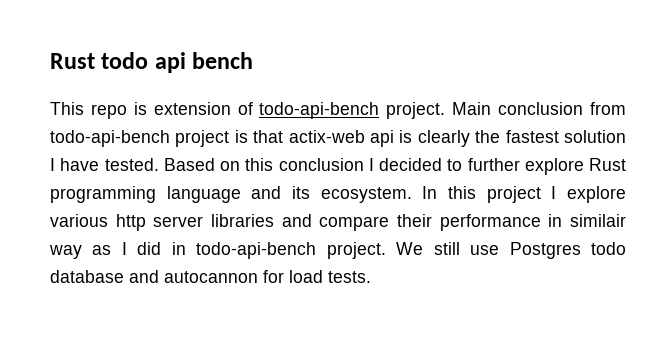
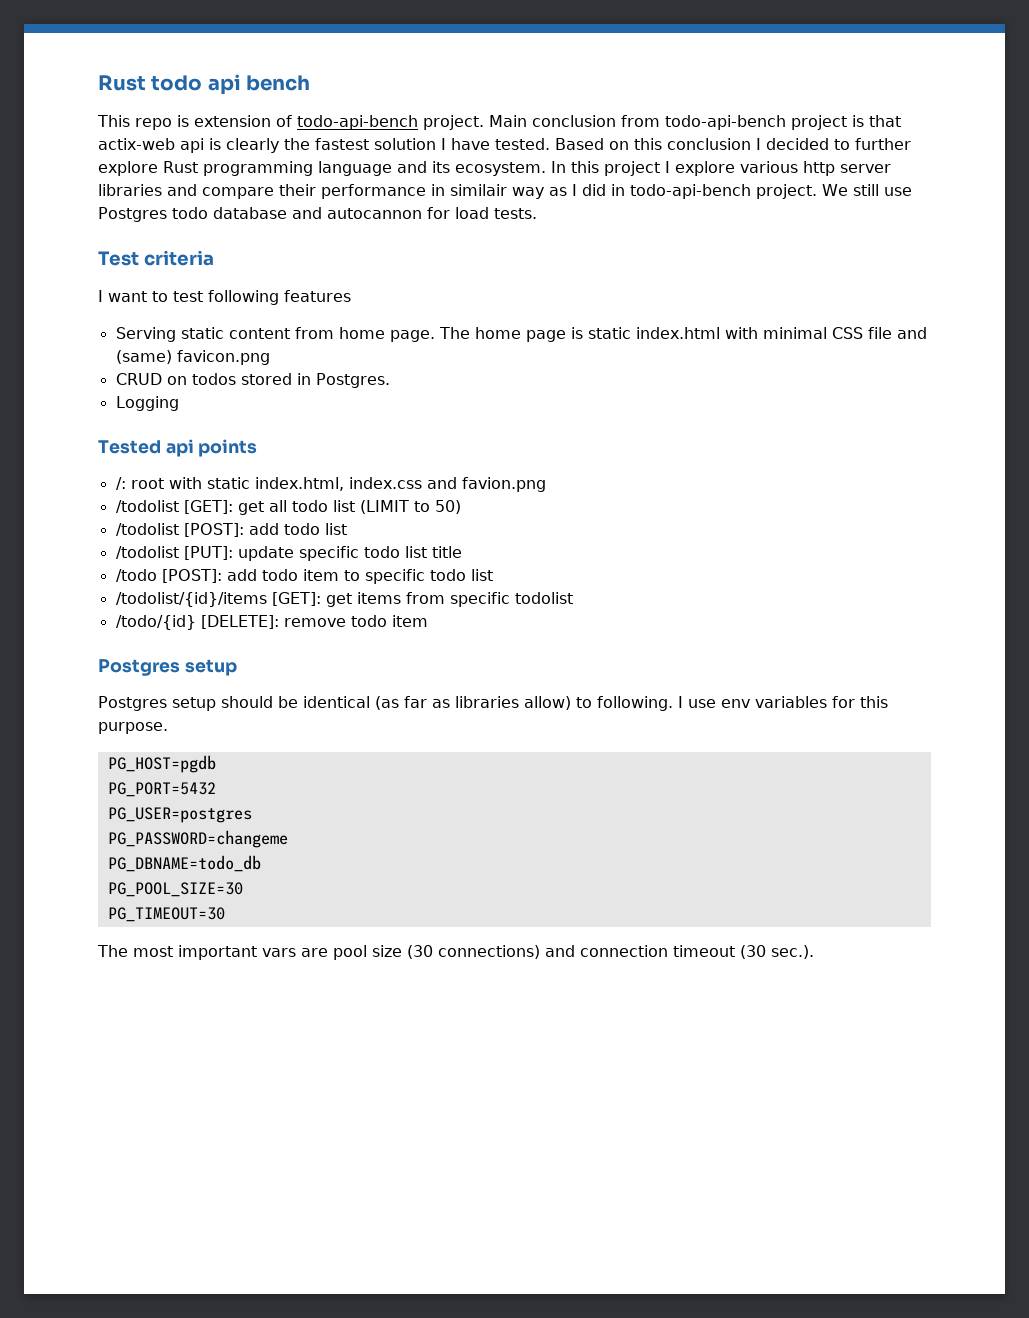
+ Test criteria
+ I want to test following features
+ Serving static content from home page. The home page is static index.html with minimal CSS file and (same) favicon.png
+ CRUD on todos stored in Postgres.
+ Logging
+ Tested api points
+ /: root with static index.html, index.css and favion.png
+ /todolist [GET]: get all todo list (LIMIT to 50)
+ /todolist [POST]: add todo list
+ /todolist [PUT]: update specific todo list title
+ /todo [POST]: add todo item to specific todo list
+ /todolist/{id}/items [GET]: get items from specific todolist
+ /todo/{id} [DELETE]: remove todo item
+ Postgres setup
+ Postgres setup should be identical (as far as libraries allow) to following. I use env variables for this purpose.
+ PG_HOST=pgdb
+ PG_PORT=5432
+ PG_USER=postgres
+ PG_PASSWORD=changeme
+ PG_DBNAME=todo_db
+ PG_POOL_SIZE=30
+ PG_TIMEOUT=30
+ The most important vars are pool size (30 connections) and connection timeout (30 sec.).

